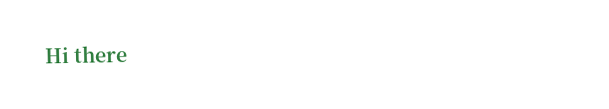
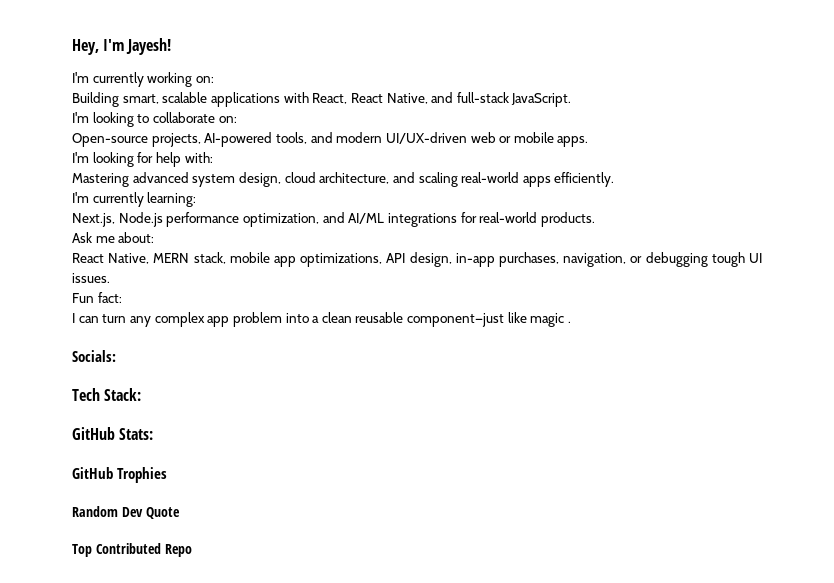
- Hi there
+ Hey, I'm Jayesh!
+ I'm currently working on:
+ Building smart, scalable applications with React, React Native, and full-stack JavaScript.
+ I'm looking to collaborate on:
+ Open-source projects, AI-powered tools, and modern UI/UX-driven web or mobile apps.
+ I'm looking for help with:
+ Mastering advanced system design, cloud architecture, and scaling real-world apps efficiently.
+ I'm currently learning:
+ Next.js, Node.js performance optimization, and AI/ML integrations for real-world products.
+ Ask me about:
+ React Native, MERN stack, mobile app optimizations, API design, in-app purchases, navigation, or debugging tough UI issues.
+ Fun fact:
+ I can turn any complex app problem into a clean reusable component—just like magic .
+ Socials:
+ Tech Stack:
+ GitHub Stats:
+ GitHub Trophies
+ Random Dev Quote
+ Top Contributed Repo

